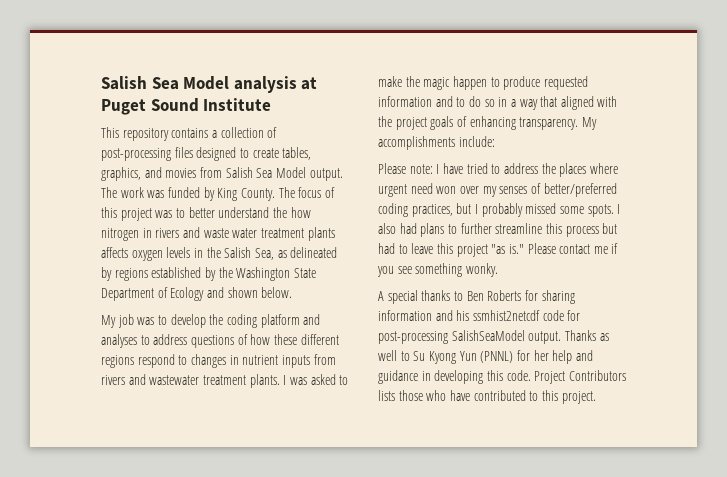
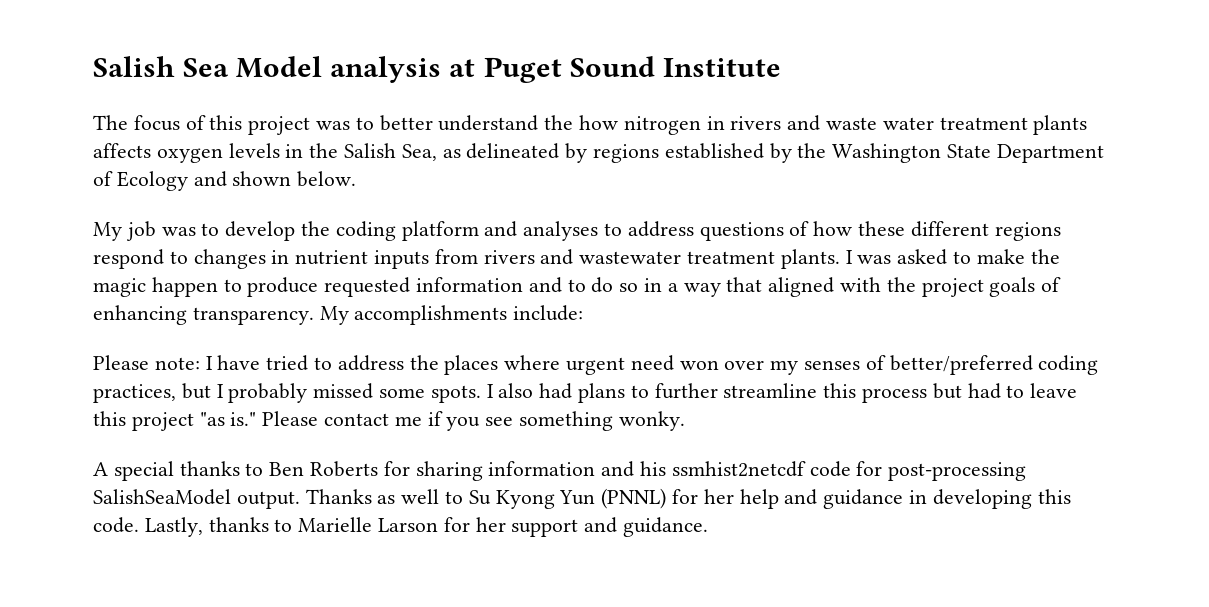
- This repository contains a collection of post-processing files designed to create tables, graphics, and movies from Salish Sea Model output. The work was funded by King County.
- Project Contributors lists those who have contributed to this project.
+ Lastly, thanks to Marielle Larson for her support and guidance.

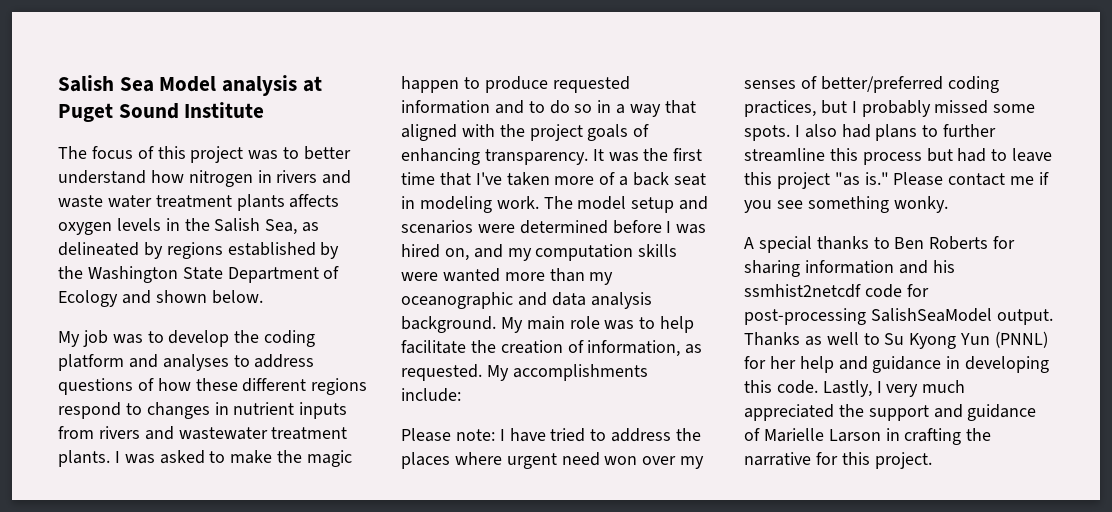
- The focus of this project was to better understand the how nitrogen in rivers and waste water treatment plants affects oxygen levels in the Salish Sea, as delineated by regions established by the Washington State Department of Ecology and shown below.
+ The focus of this project was to better understand how nitrogen in rivers and waste water treatment plants affects oxygen levels in the Salish Sea, as delineated by regions established by the Washington State Department of Ecology and shown below.
+ It was the first time that I've taken more of a back seat in modeling work. The model setup and scenarios were determined before I was hired on, and my computation skills were wanted more than my oceanographic and data analysis background. My main role was to help facilitate the creation of information, as requested.
- Lastly, thanks to Marielle Larson for her support and guidance.
+ Lastly, I very much appreciated the support and guidance of Marielle Larson in crafting the narrative for this project.

